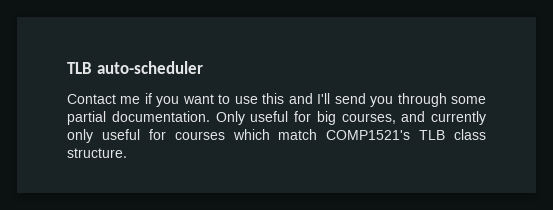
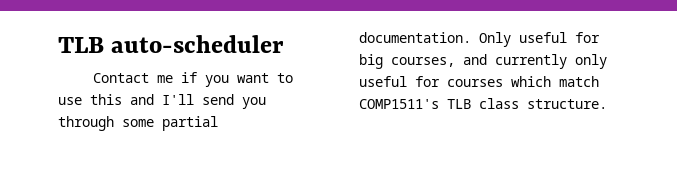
- Only useful for big courses, and currently only useful for courses which match COMP1521's TLB class structure.
+ Only useful for big courses, and currently only useful for courses which match COMP1511's TLB class structure.

